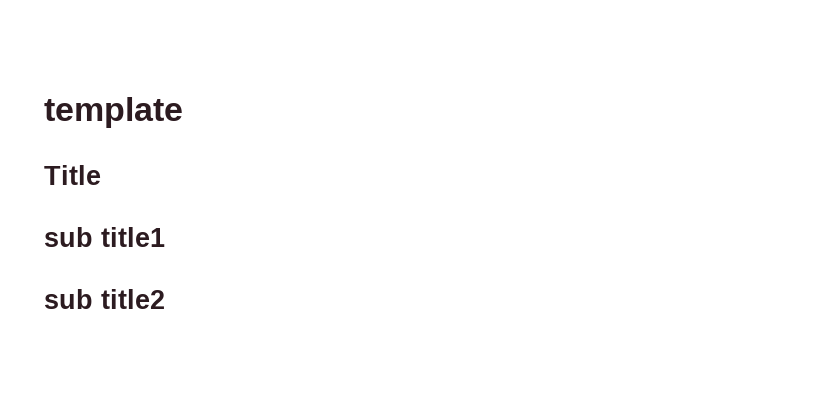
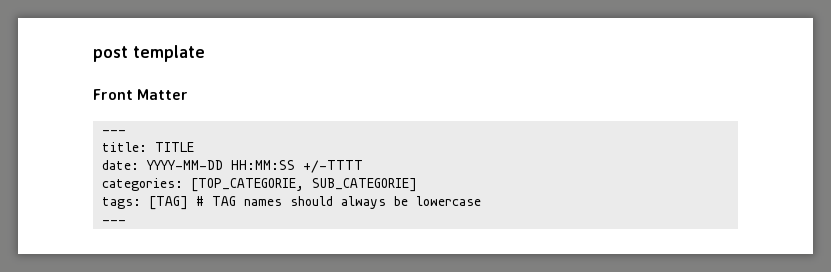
- template
+ post template
- Title
- sub title1
- sub title2
+ Front Matter
+ ---
+ title: TITLE
+ date: YYYY-MM-DD HH:MM:SS +/-TTTT
+ categories: [TOP_CATEGORIE, SUB_CATEGORIE]
+ tags: [TAG] # TAG names should always be lowercase
+ ---

